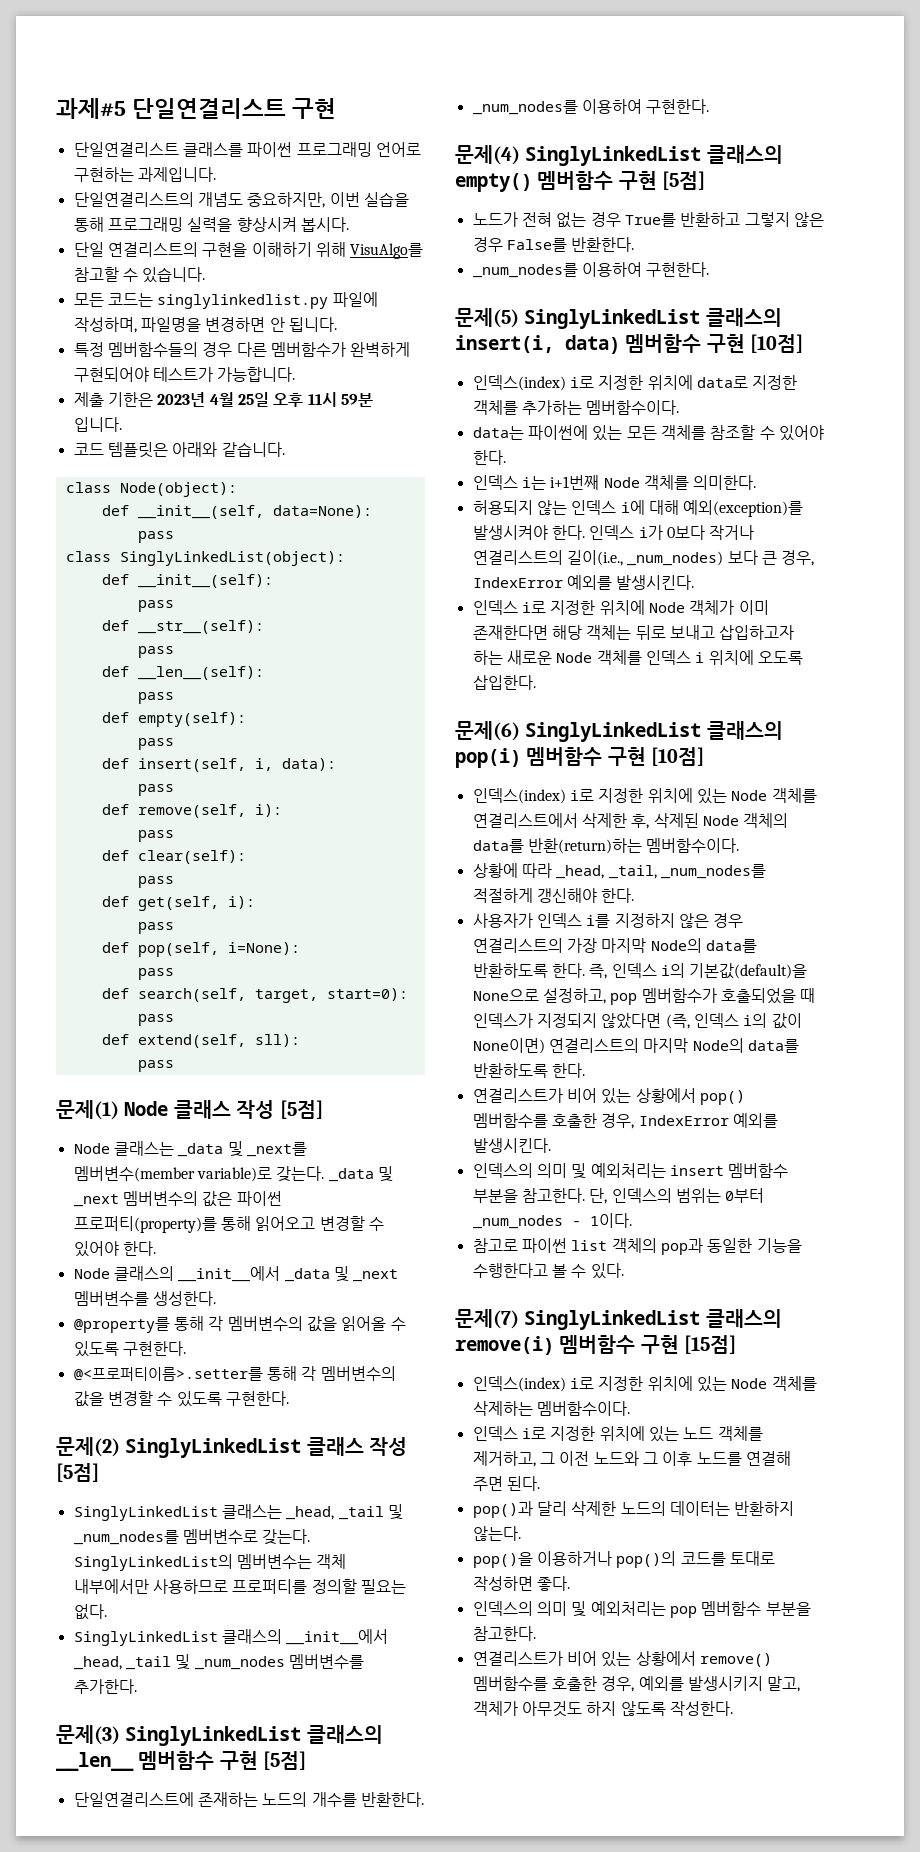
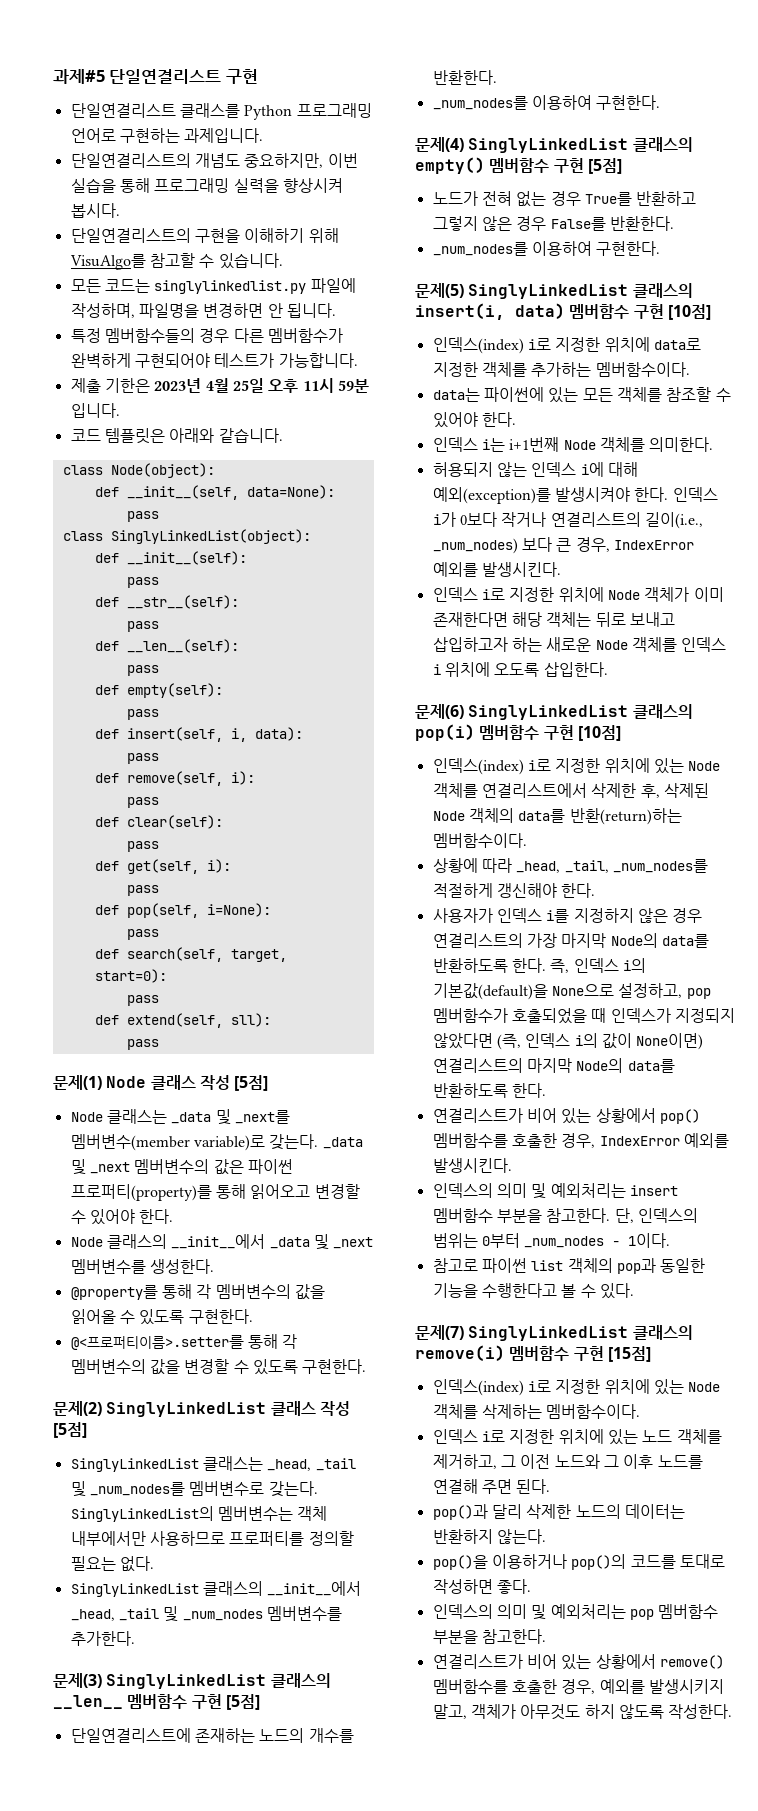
- 단일연결리스트 클래스를 파이썬 프로그래밍 언어로 구현하는 과제입니다.
+ 단일연결리스트 클래스를 Python 프로그래밍 언어로 구현하는 과제입니다.
- 단일 연결리스트의 구현을 이해하기 위해 VisuAlgo를 참고할 수 있습니다.
+ 단일연결리스트의 구현을 이해하기 위해 VisuAlgo를 참고할 수 있습니다.

